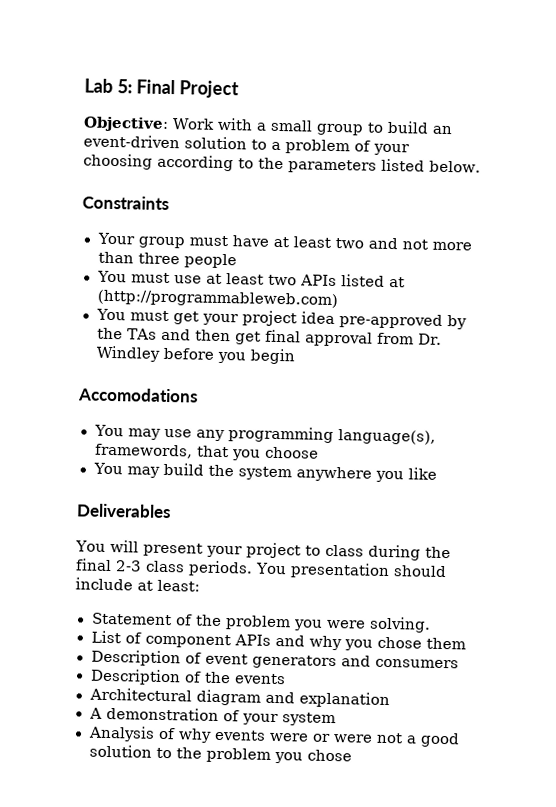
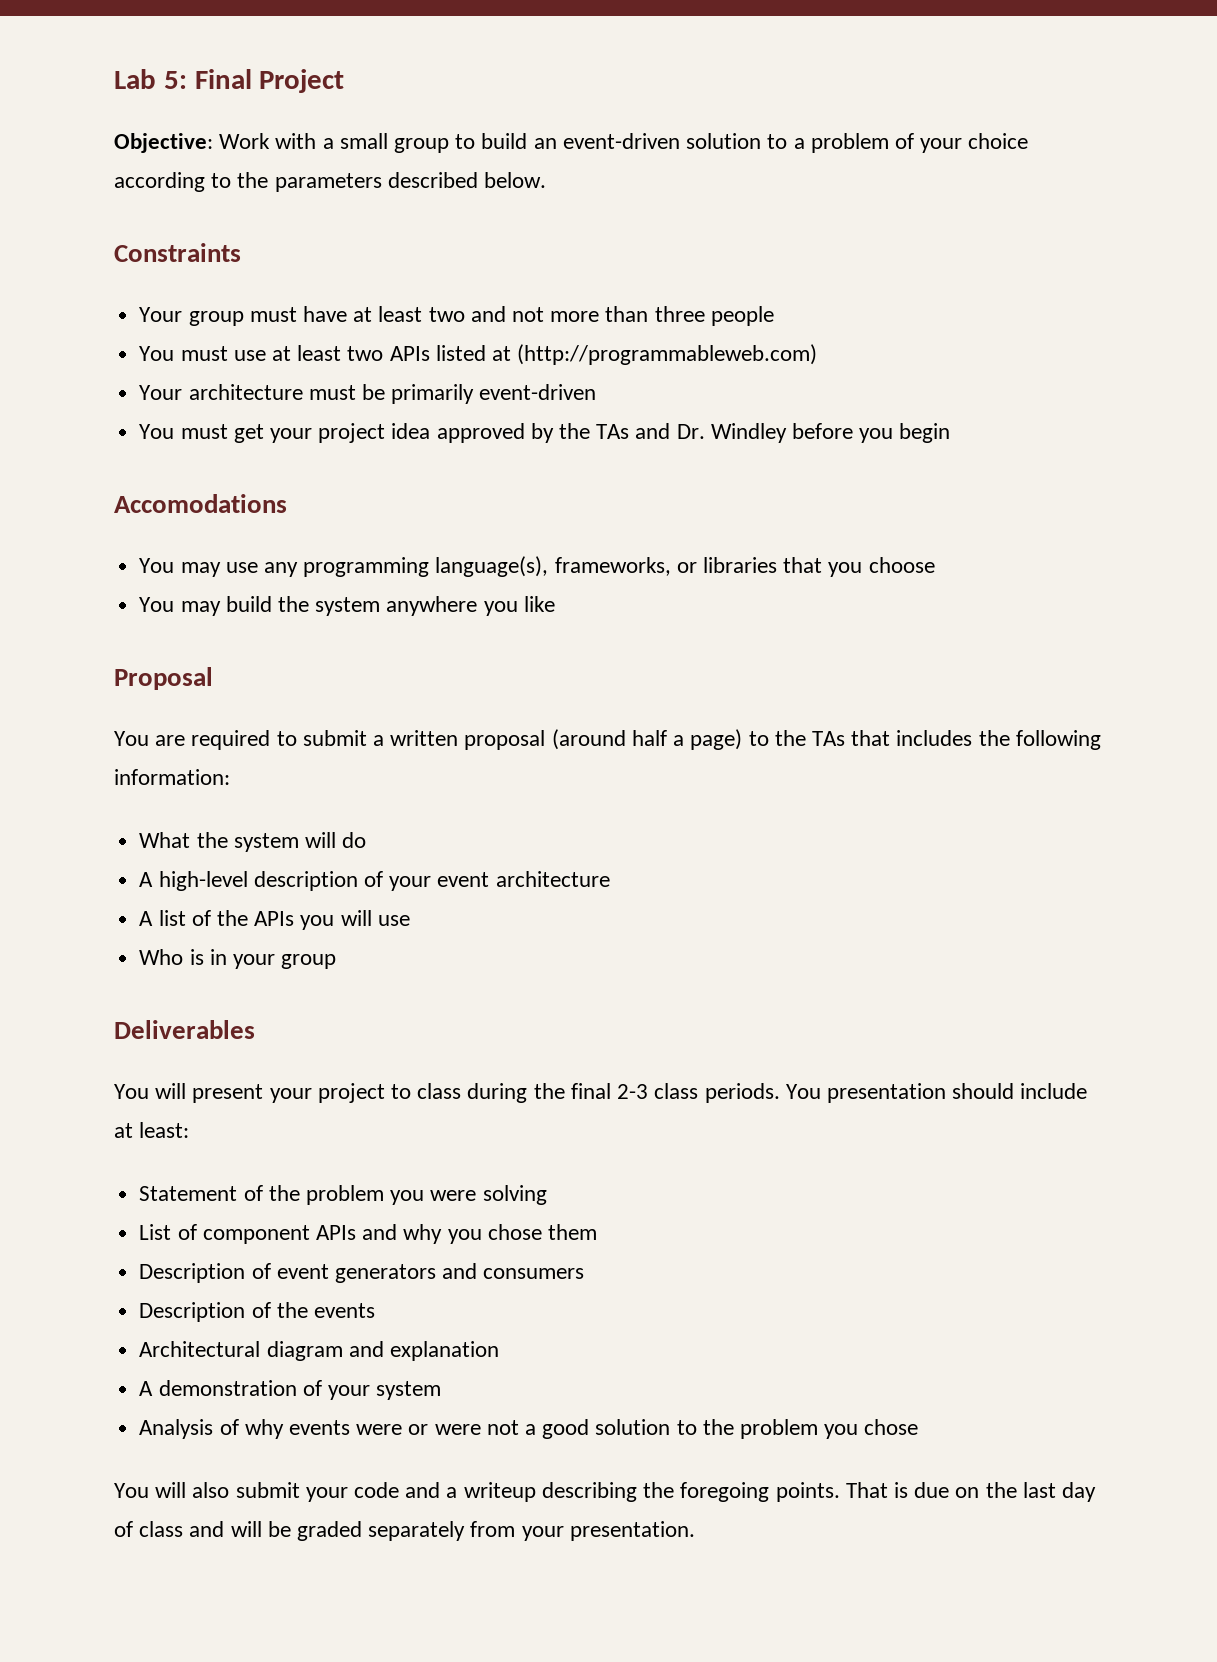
- Objective: Work with a small group to build an event-driven solution to a problem of your choosing according to the parameters listed below.
+ Objective: Work with a small group to build an event-driven solution to a problem of your choice according to the parameters described below.
+ Your architecture must be primarily event-driven
- You must get your project idea pre-approved by the TAs and then get final approval from Dr. Windley before you begin
+ You must get your project idea approved by the TAs and Dr. Windley before you begin
- You may use any programming language(s), framewords, that you choose
+ You may use any programming language(s), frameworks, or libraries that you choose
+ Proposal
+ You are required to submit a written proposal (around half a page) to the TAs that includes the following information:
+ What the system will do
+ A high-level description of your event architecture
+ A list of the APIs you will use
+ Who is in your group
- Statement of the problem you were solving.
+ Statement of the problem you were solving
+ You will also submit your code and a writeup describing the foregoing points. That is due on the last day of class and will be graded separately from your presentation.

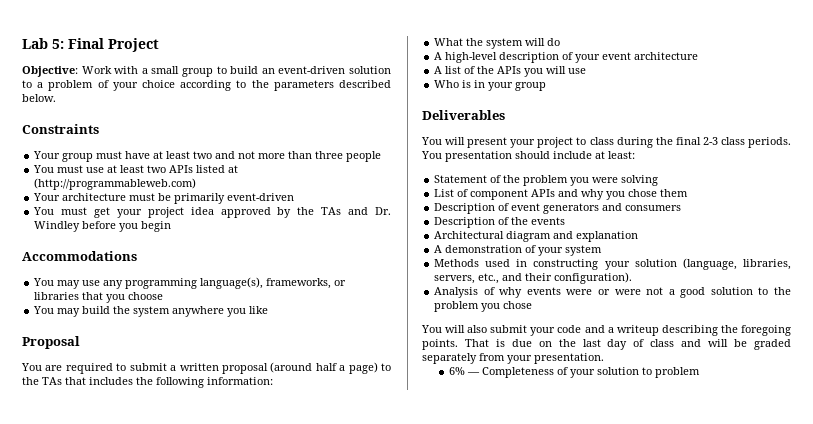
- Accomodations
+ Accommodations
+ Methods used in constructing your solution (language, libraries, servers, etc., and their configuration).
+ 6% — Completeness of your solution to problem

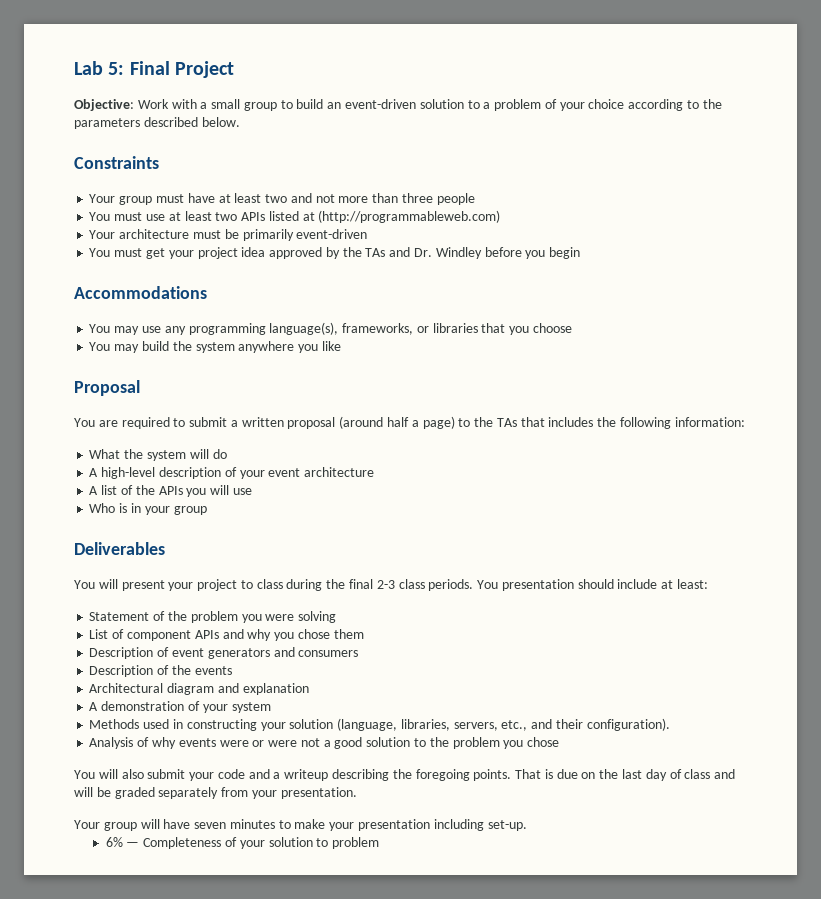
+ Your group will have seven minutes to make your presentation including set-up.

